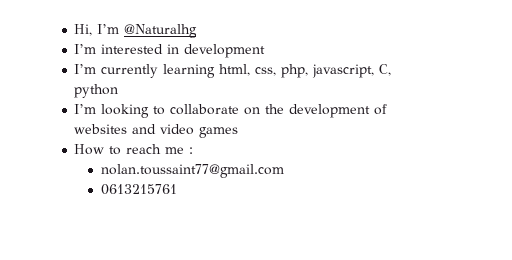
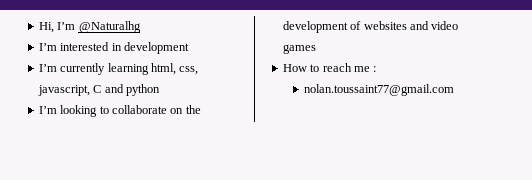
- I’m currently learning html, css, php, javascript, C, python
+ I’m currently learning html, css, javascript, C and python
- 0613215761

